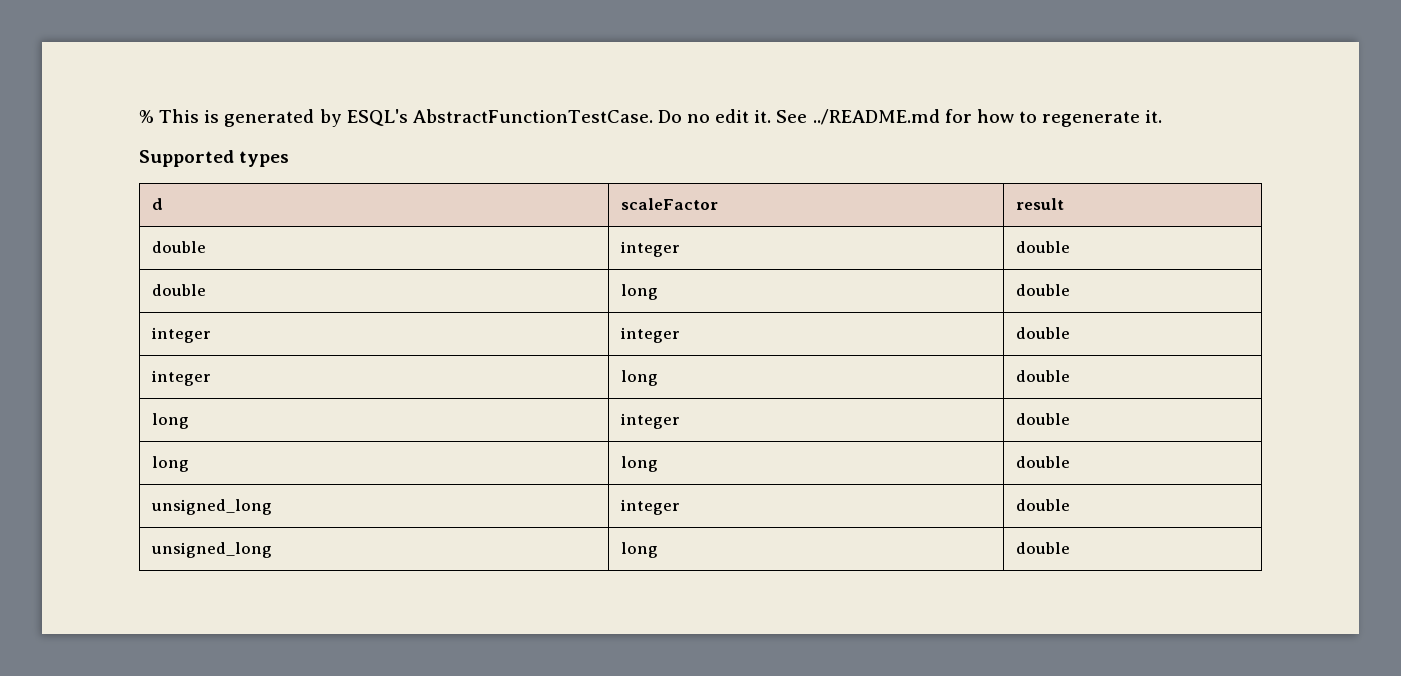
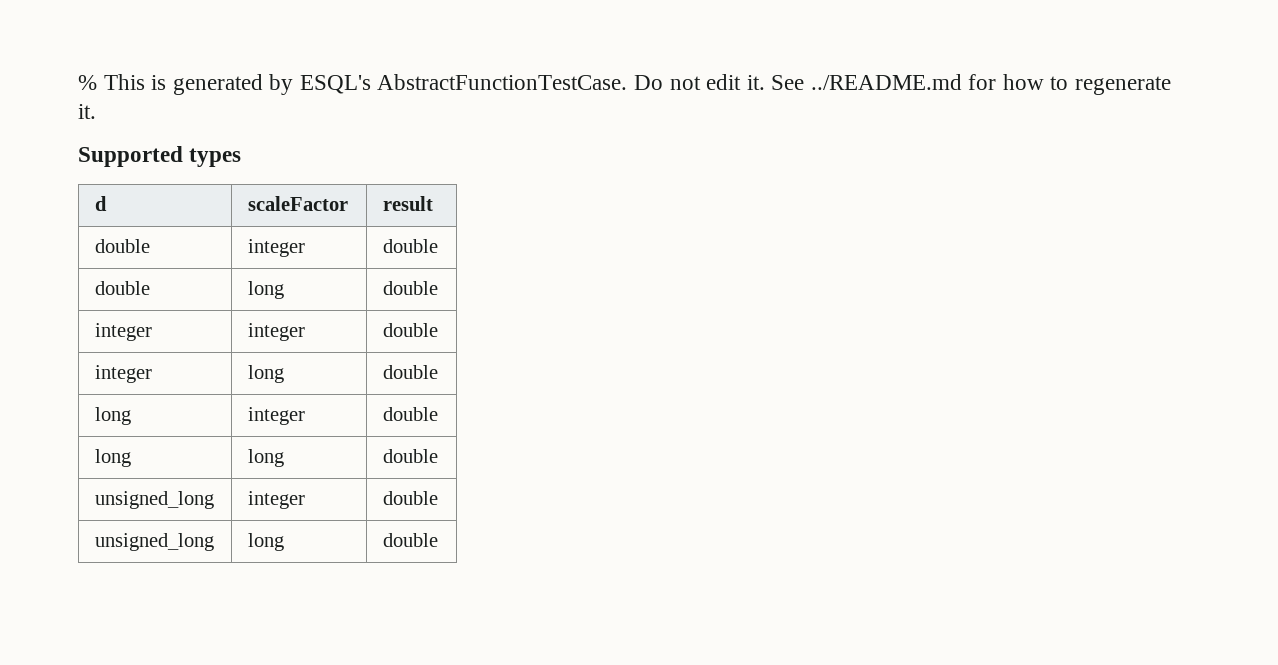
- Do no edit it.
+ Do not edit it.

